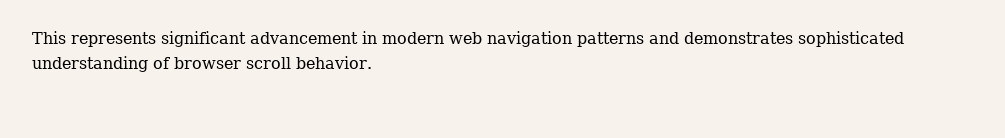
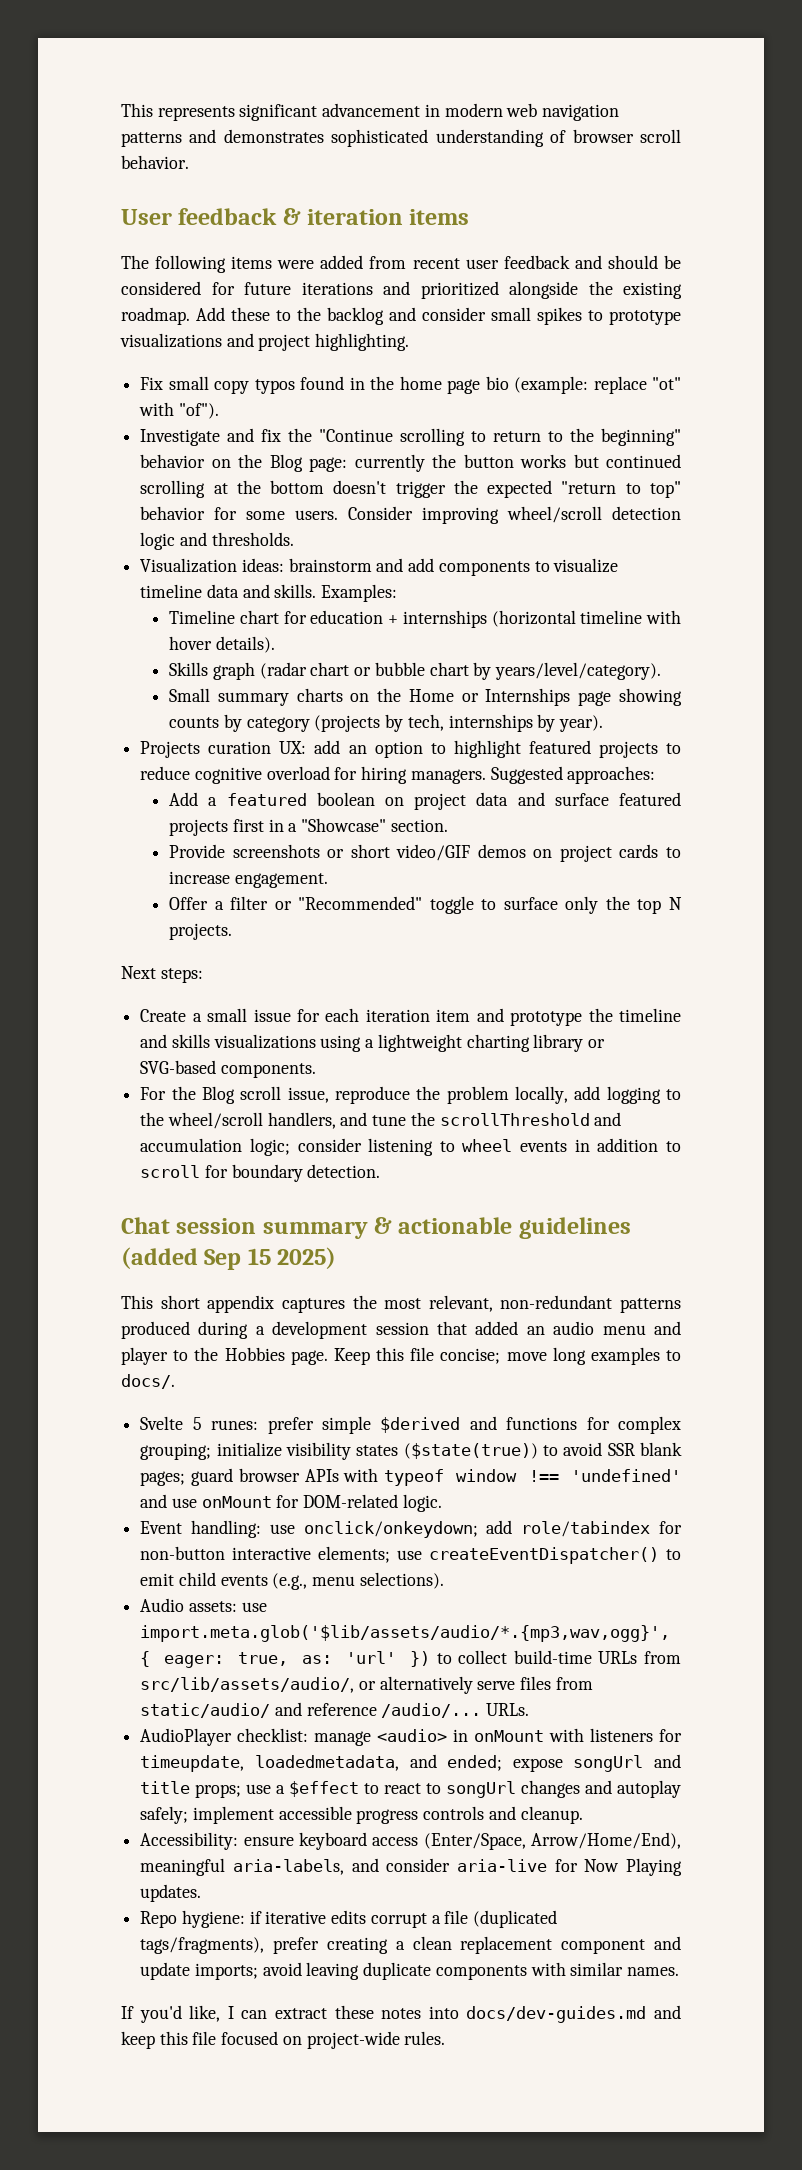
+ User feedback & iteration items
+ The following items were added from recent user feedback and should be considered for future iterations and prioritized alongside the existing roadmap. Add these to the backlog and consider small spikes to prototype visualizations and project highlighting.
+ Fix small copy typos found in the home page bio (example: replace "ot" with "of").
+ Investigate and fix the "Continue scrolling to return to the beginning" behavior on the Blog page: currently the button works but continued scrolling at the bottom doesn't trigger the expected "return to top" behavior for some users. Consider improving wheel/scroll detection logic and thresholds.
+ Visualization ideas: brainstorm and add components to visualize timeline data and skills. Examples:
+ Timeline chart for education + internships (horizontal timeline with hover details).
+ Skills graph (radar chart or bubble chart by years/level/category).
+ Small summary charts on the Home or Internships page showing counts by category (projects by tech, internships by year).
+ Projects curation UX: add an option to highlight featured projects to reduce cognitive overload for hiring managers. Suggested approaches:
+ Add a featured boolean on project data and surface featured projects first in a "Showcase" section.
+ Provide screenshots or short video/GIF demos on project cards to increase engagement.
+ Offer a filter or "Recommended" toggle to surface only the top N projects.
+ Next steps:
+ Create a small issue for each iteration item and prototype the timeline and skills visualizations using a lightweight charting library or SVG-based components.
+ For the Blog scroll issue, reproduce the problem locally, add logging to the wheel/scroll handlers, and tune the scrollThreshold and accumulation logic; consider listening to wheel events in addition to scroll for boundary detection.
+ Chat session summary & actionable guidelines (added Sep 15 2025)
+ This short appendix captures the most relevant, non-redundant patterns produced during a development session that added an audio menu and player to the Hobbies page. Keep this file concise; move long examples to docs/.
+ Svelte 5 runes: prefer simple $derived and functions for complex grouping; initialize visibility states ($state(true)) to avoid SSR blank pages; guard browser APIs with typeof window !== 'undefined' and use onMount for DOM-related logic.
+ Event handling: use onclick/onkeydown; add role/tabindex for non-button interactive elements; use createEventDispatcher() to emit child events (e.g., menu selections).
+ Audio assets: use import.meta.glob('$lib/assets/audio/*.{mp3,wav,ogg}', { eager: true, as: 'url' }) to collect build-time URLs from src/lib/assets/audio/, or alternatively serve files from static/audio/ and reference /audio/... URLs.
+ AudioPlayer checklist: manage <audio> in onMount with listeners for timeupdate, loadedmetadata, and ended; expose songUrl and title props; use a $effect to react to songUrl changes and autoplay safely; implement accessible progress controls and cleanup.
+ Accessibility: ensure keyboard access (Enter/Space, Arrow/Home/End), meaningful aria-labels, and consider aria-live for Now Playing updates.
+ Repo hygiene: if iterative edits corrupt a file (duplicated tags/fragments), prefer creating a clean replacement component and update imports; avoid leaving duplicate components with similar names.
+ If you'd like, I can extract these notes into docs/dev-guides.md and keep this file focused on project-wide rules.

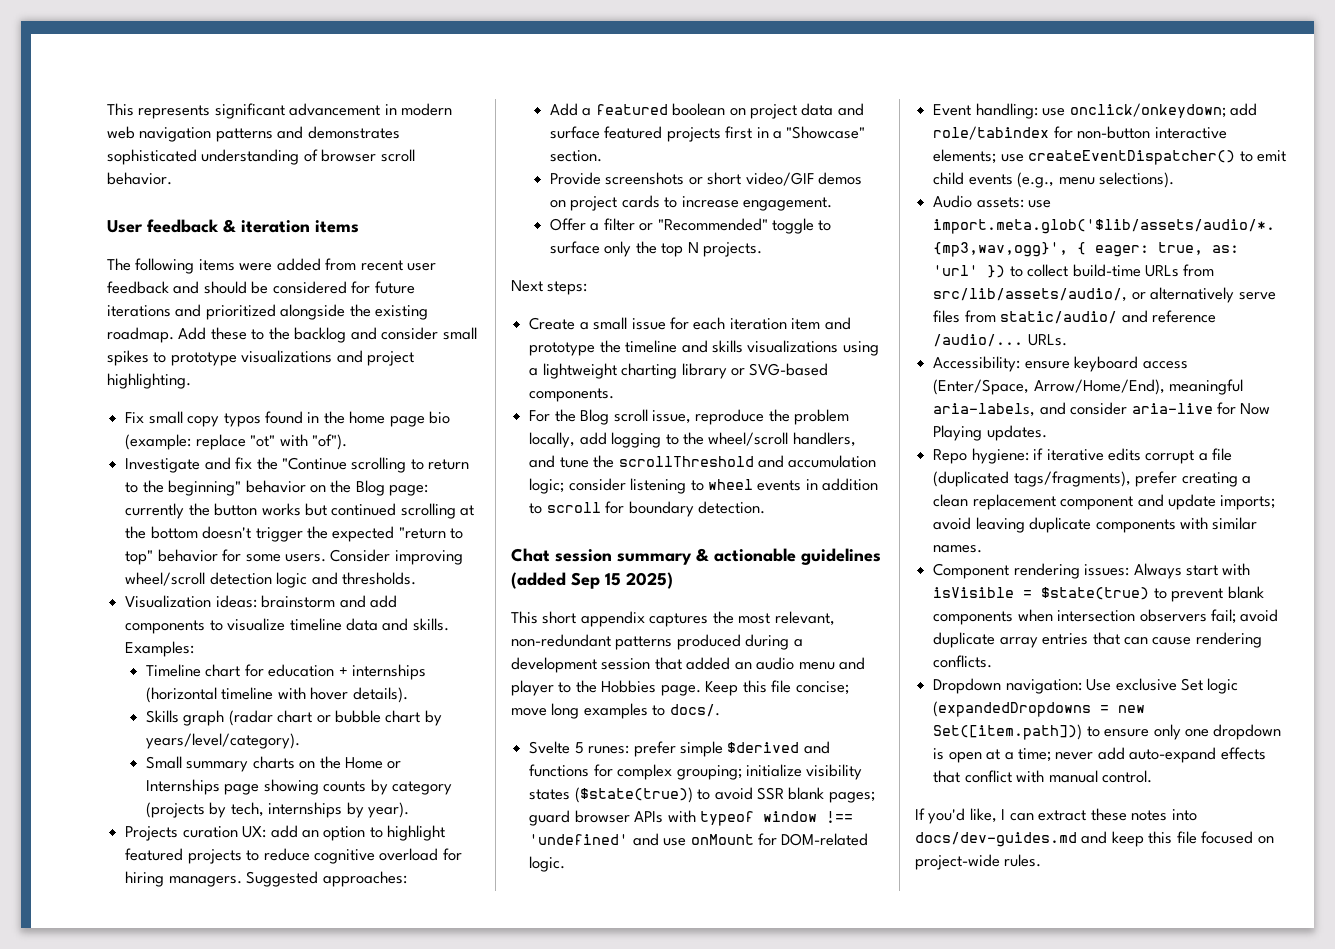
- AudioPlayer checklist: manage <audio> in onMount with listeners for timeupdate, loadedmetadata, and ended; expose songUrl and title props; use a $effect to react to songUrl changes and autoplay safely; implement accessible progress controls and cleanup.
+ Component rendering issues: Always start with isVisible = $state(true) to prevent blank components when intersection observers fail; avoid duplicate array entries that can cause rendering conflicts.
+ Dropdown navigation: Use exclusive Set logic (expandedDropdowns = new Set([item.path])) to ensure only one dropdown is open at a time; never add auto-expand effects that conflict with manual control.

